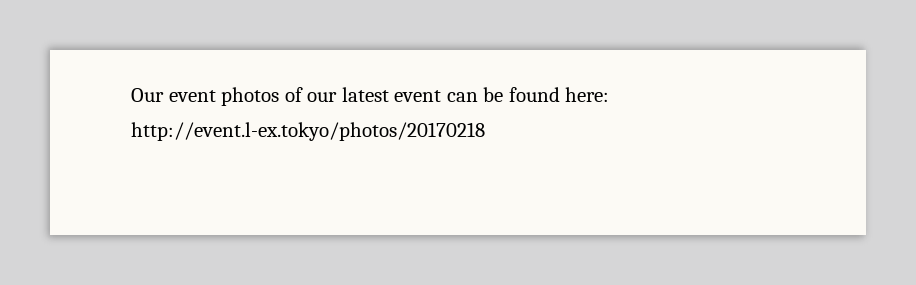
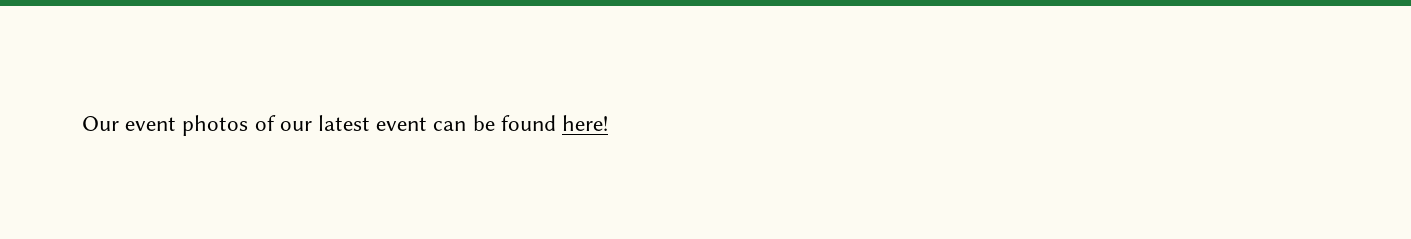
- Our event photos of our latest event can be found here: http://event.l-ex.tokyo/photos/20170218
+ Our event photos of our latest event can be found here!

